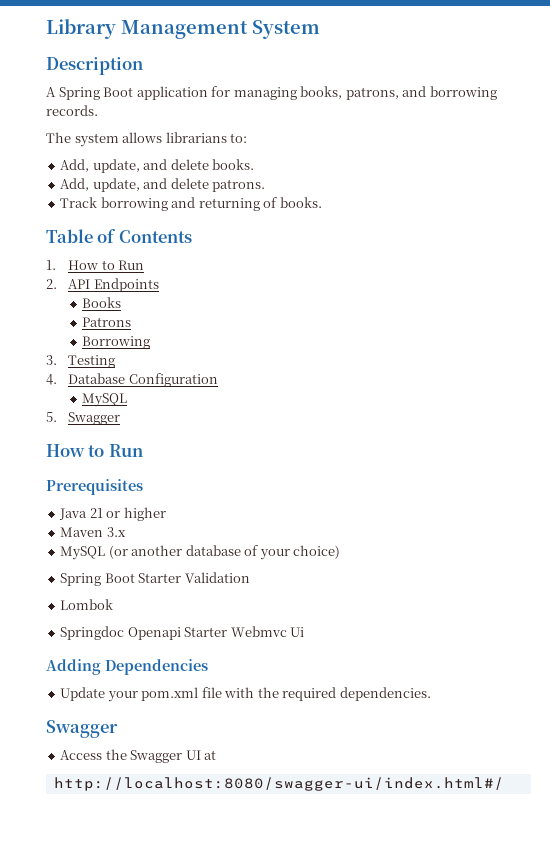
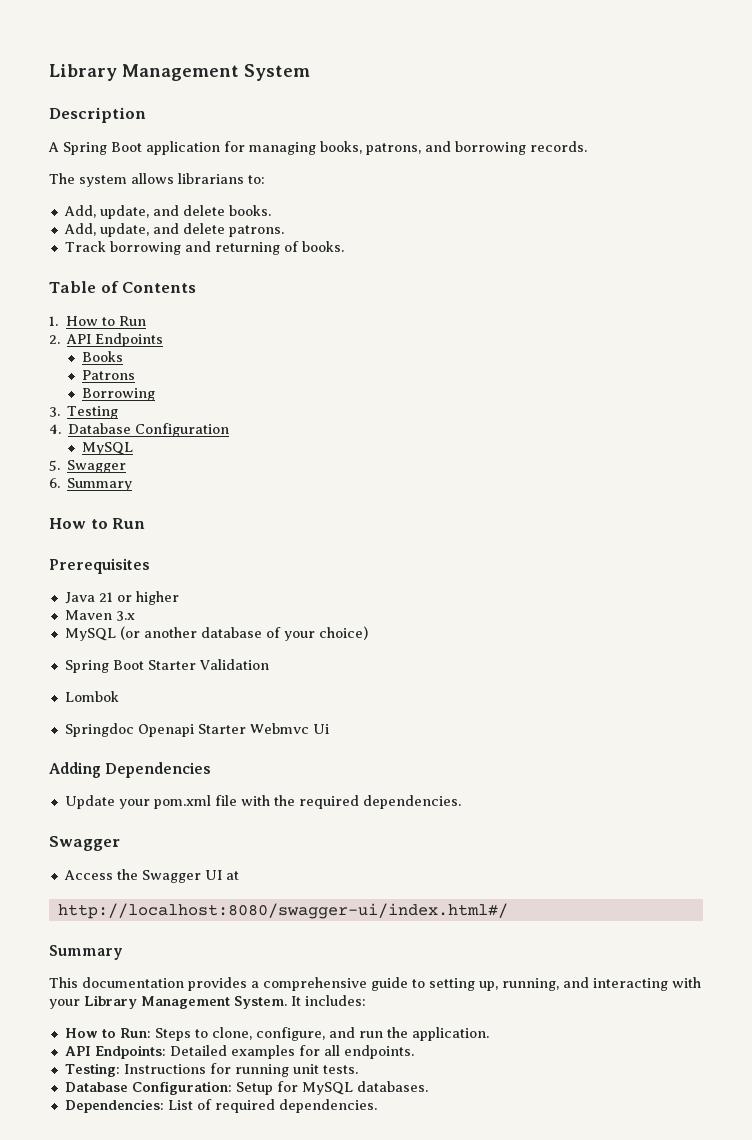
+ 6. Summary
  http://localhost:8080/swagger-ui/index.html#/
+ Summary
+ This documentation provides a comprehensive guide to setting up, running, and interacting with your Library Management System. It includes:
+ How to Run: Steps to clone, configure, and run the application.
+ API Endpoints: Detailed examples for all endpoints.
+ Testing: Instructions for running unit tests.
+ Database Configuration: Setup for MySQL databases.
+ Dependencies: List of required dependencies.

